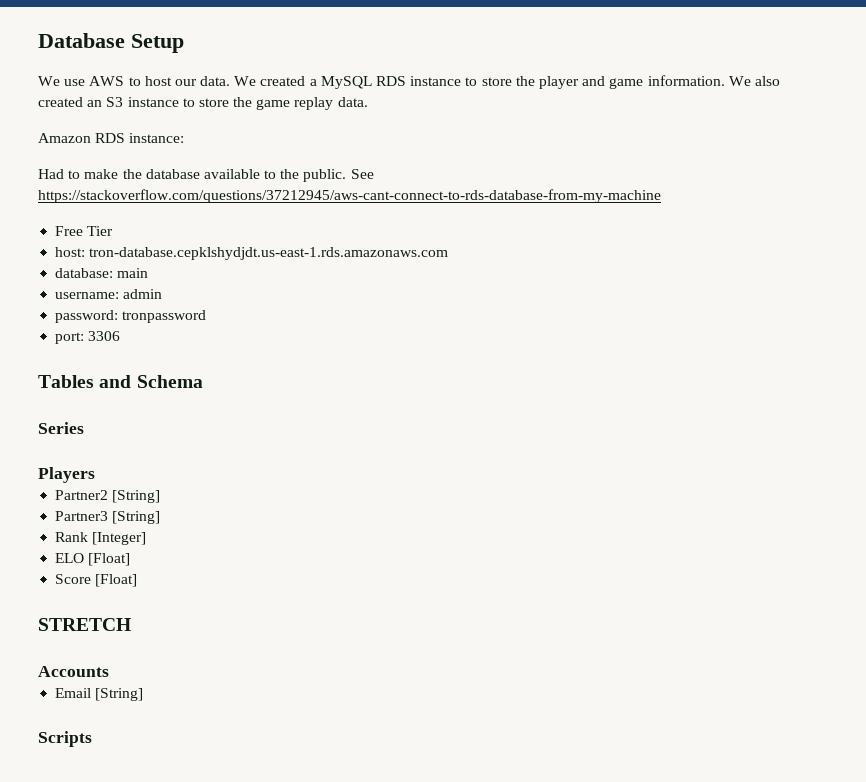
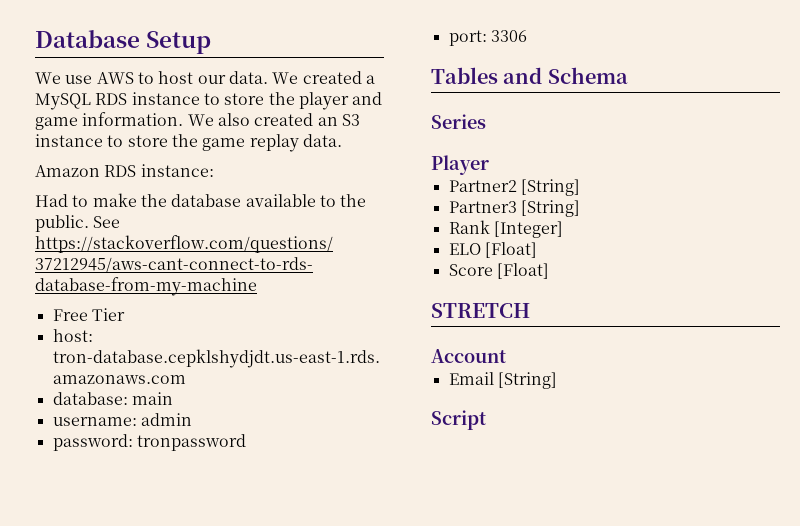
- Players
+ Player
- Accounts
+ Account
- Scripts
+ Script

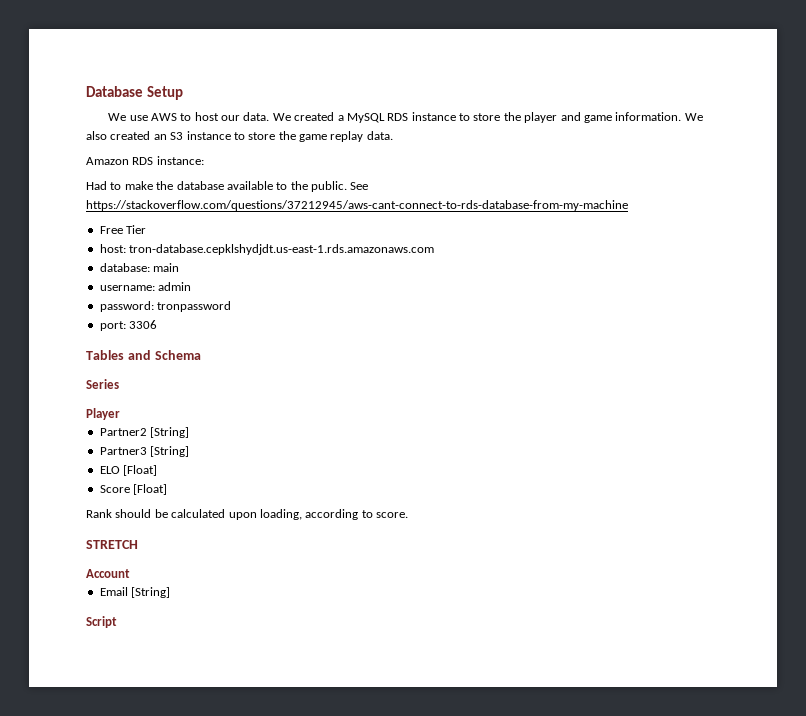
- Rank [Integer]
+ Rank should be calculated upon loading, according to score.

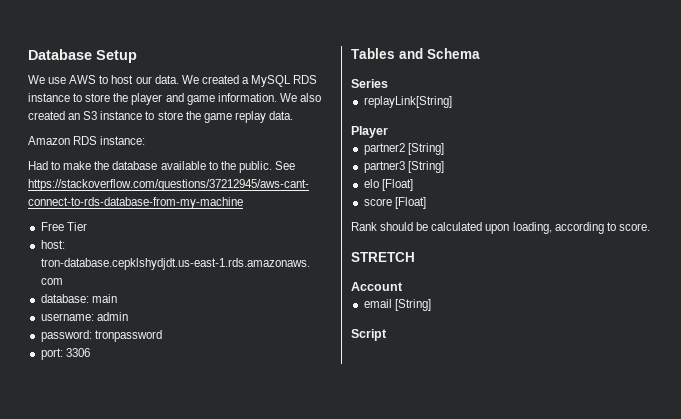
+ replayLink[String]
- Partner2 [String]
- Partner3 [String]
- ELO [Float]
- Score [Float]
+ partner2 [String]
+ partner3 [String]
+ elo [Float]
+ score [Float]
- Email [String]
+ email [String]

